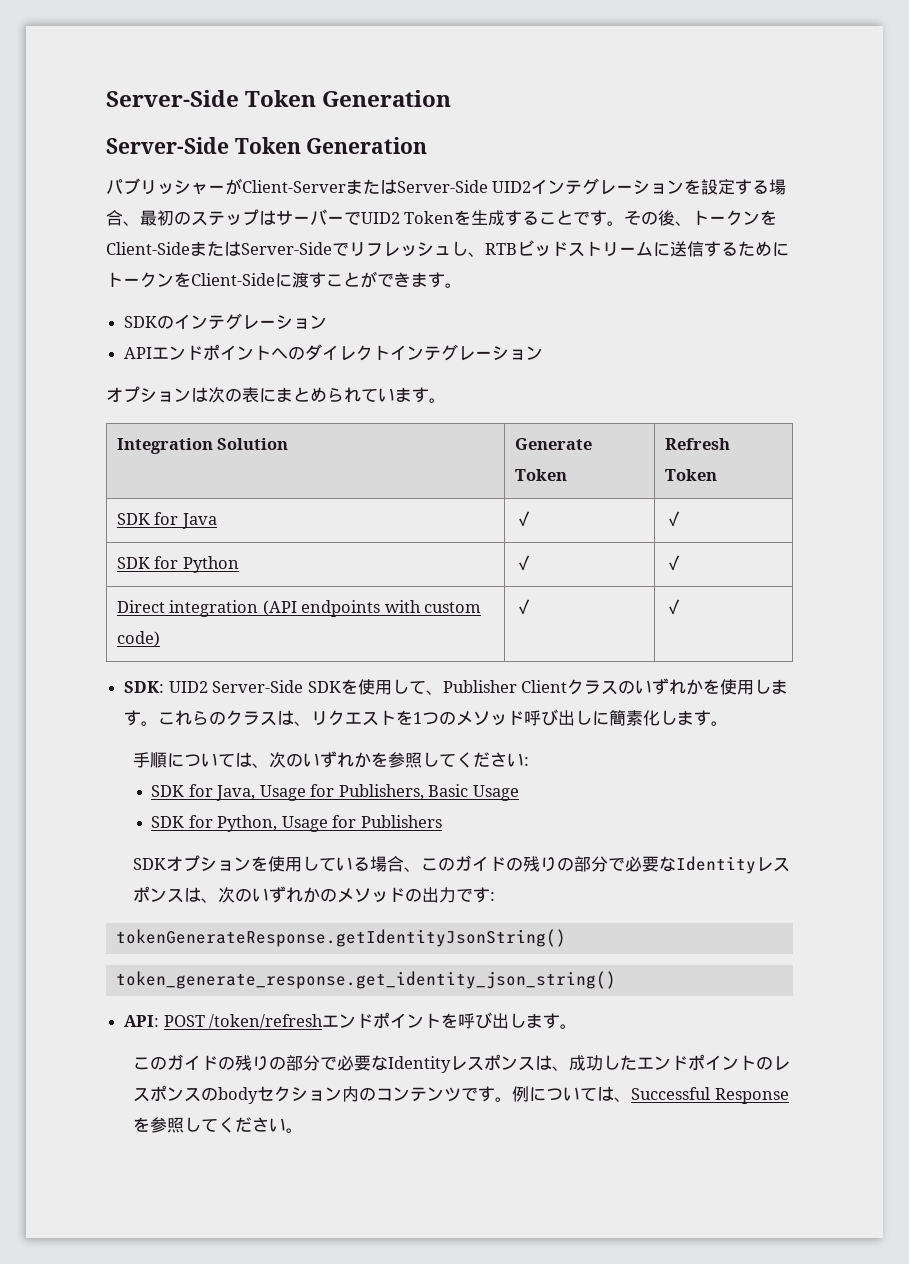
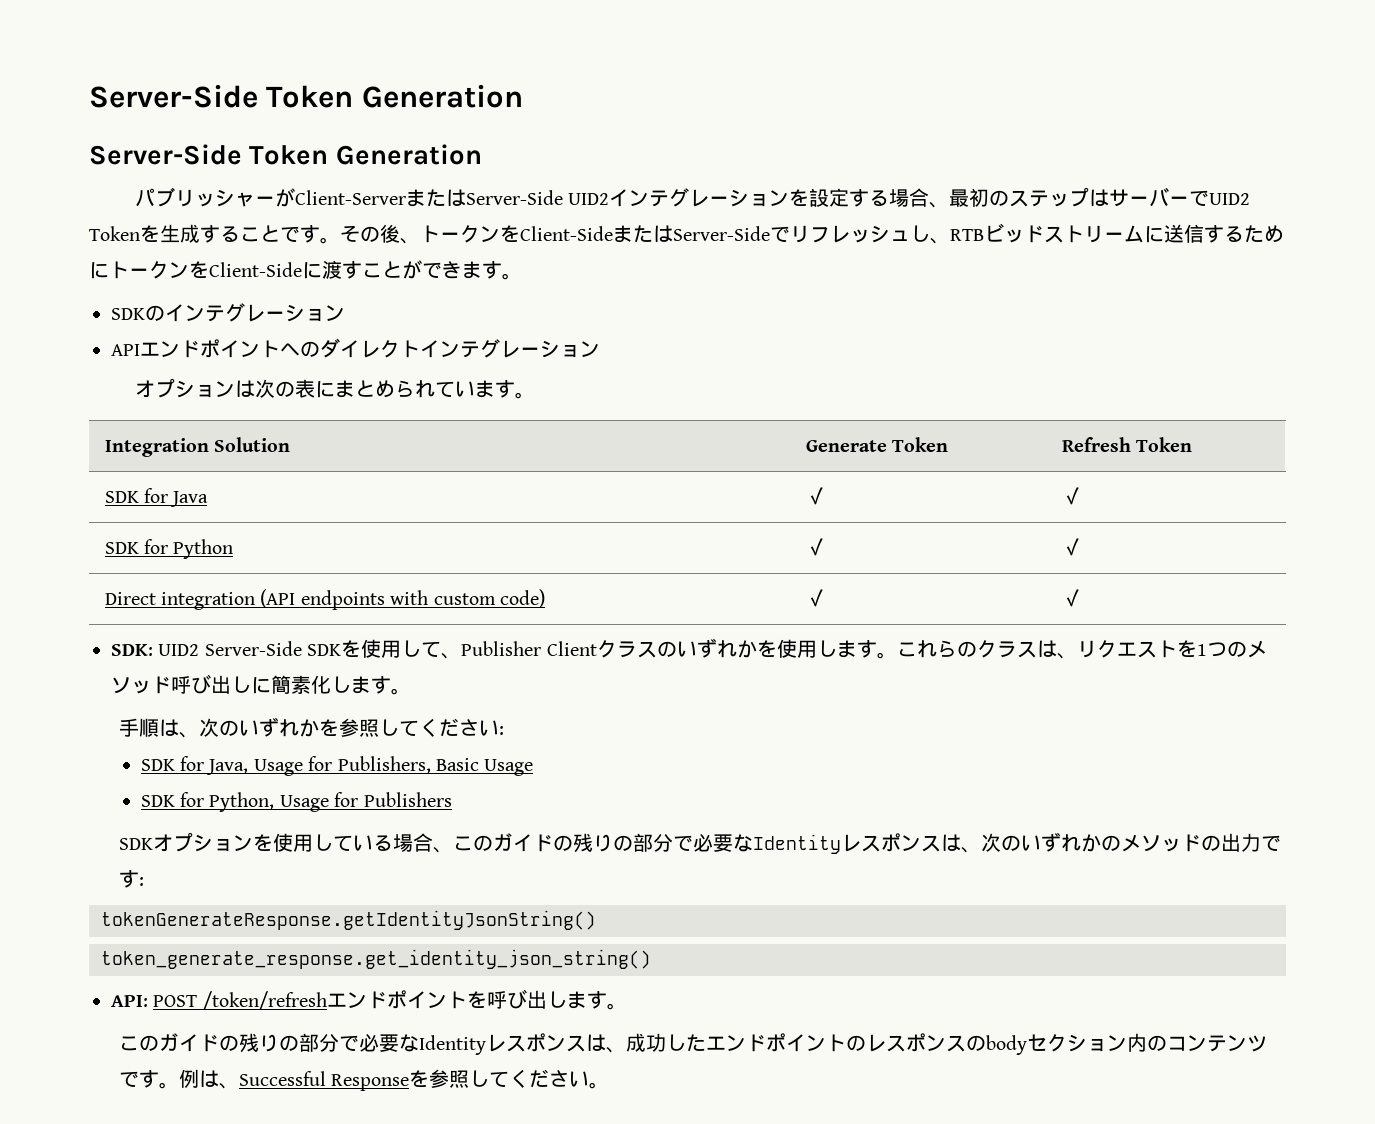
- 手順については、次のいずれかを参照してください:
+ 手順は、次のいずれかを参照してください:
- 例については、Successful Responseを参照してください。
+ 例は、Successful Responseを参照してください。

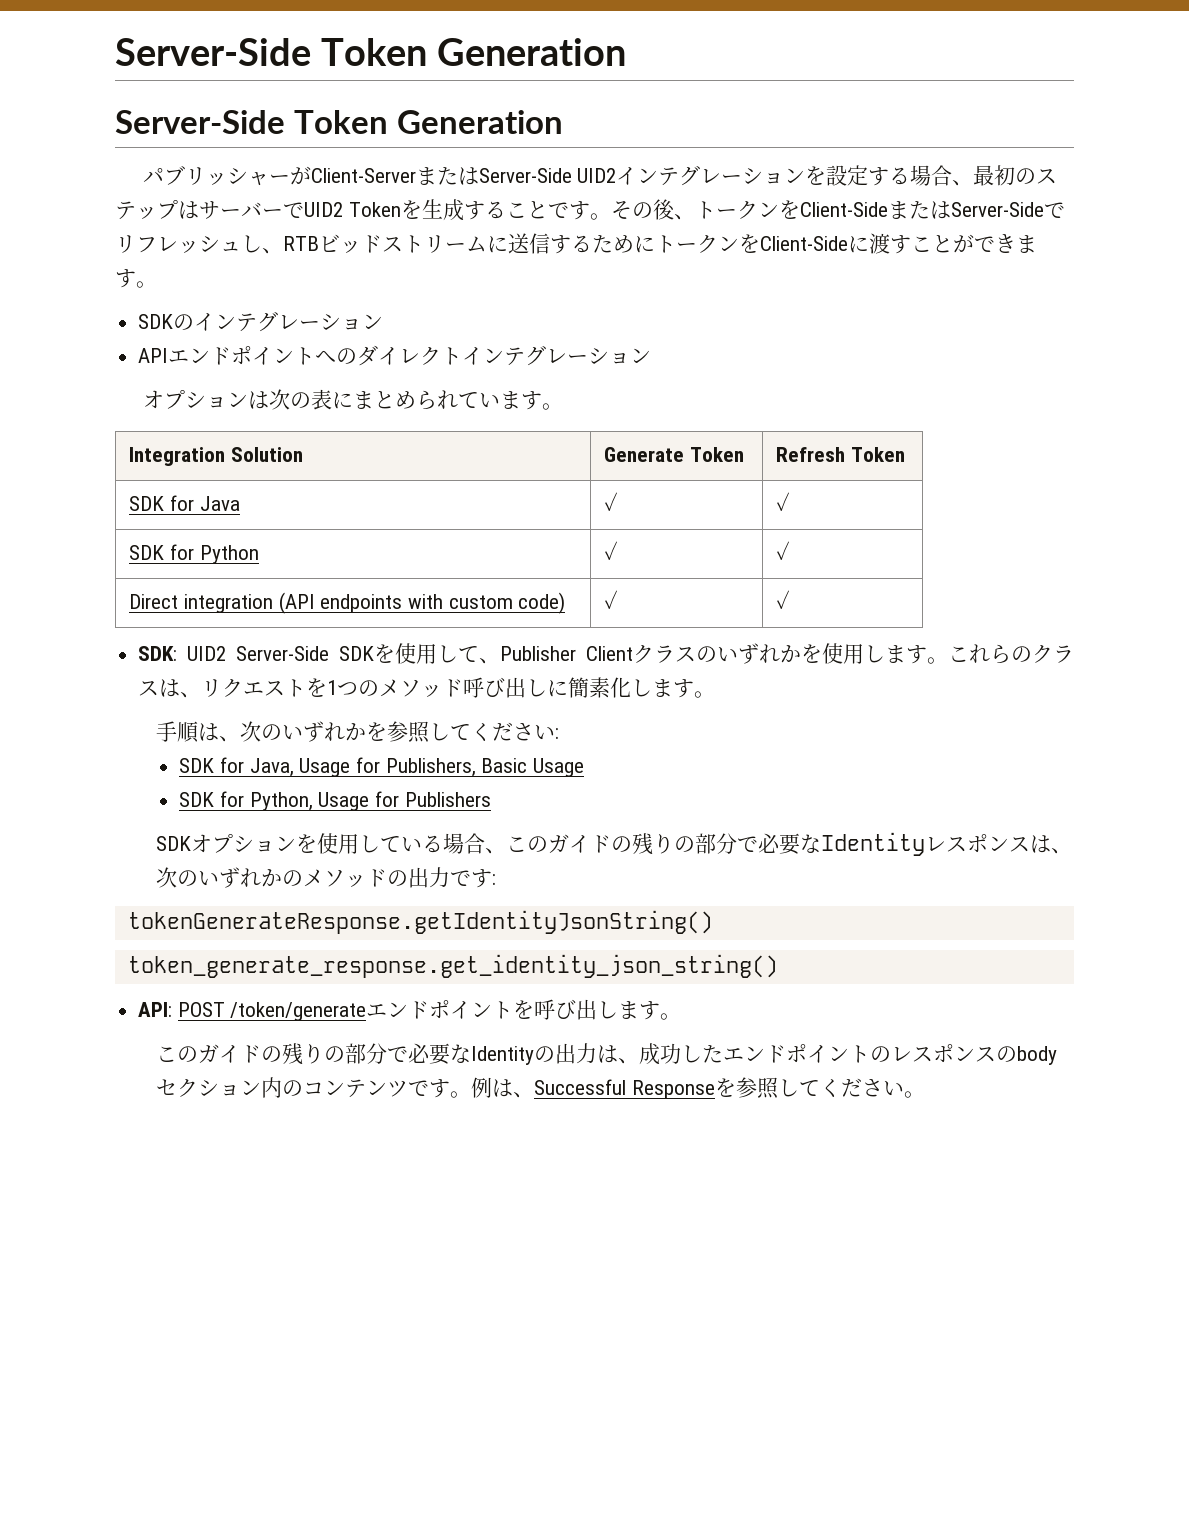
- API: POST /token/refreshエンドポイントを呼び出します。
+ API: POST /token/generateエンドポイントを呼び出します。
- このガイドの残りの部分で必要なIdentityレスポンスは、成功したエンドポイントのレスポンスのbodyセクション内のコンテンツです。
+ このガイドの残りの部分で必要なIdentityの出力は、成功したエンドポイントのレスポンスのbodyセクション内のコンテンツです。

